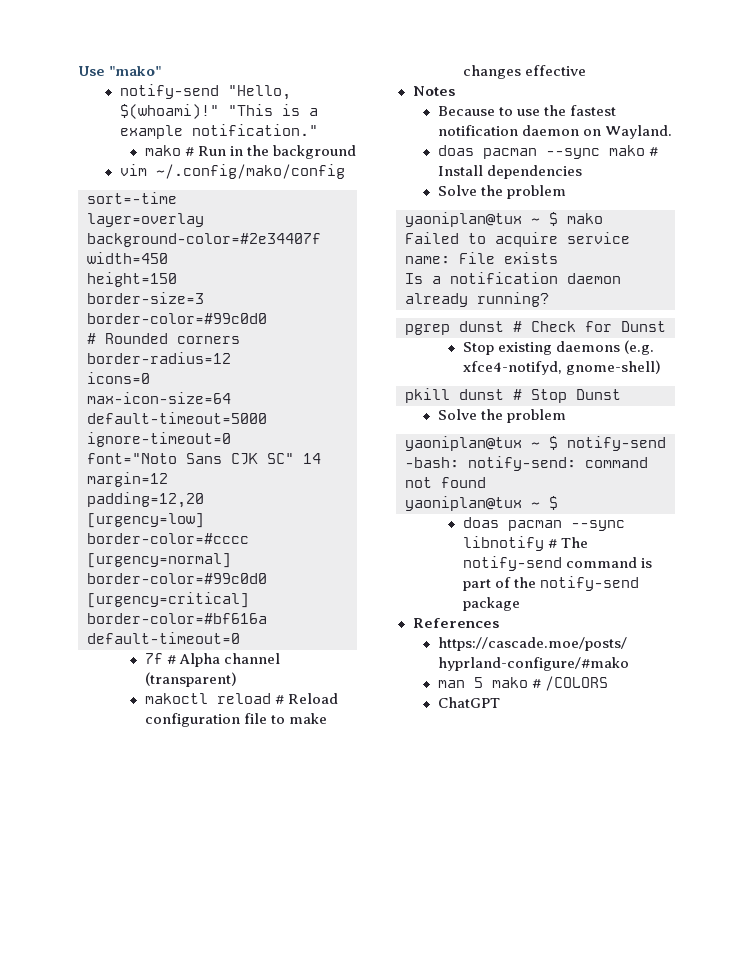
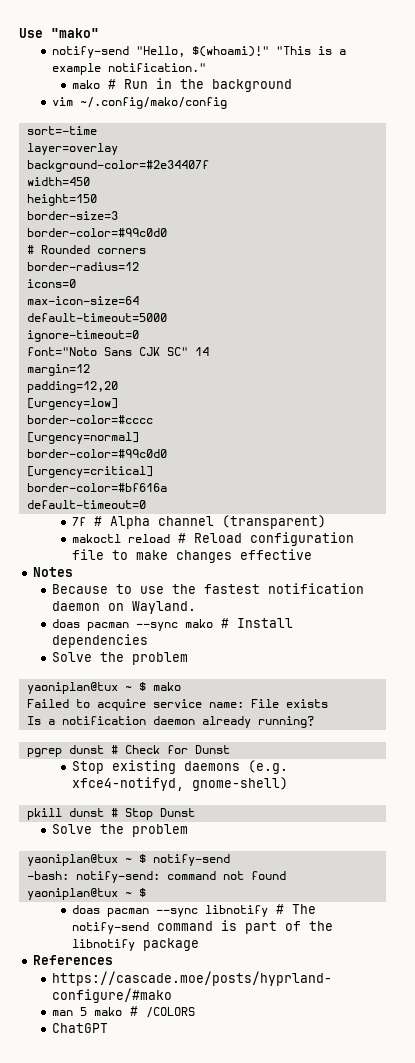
- doas pacman --sync libnotify # The notify-send command is part of the notify-send package
+ doas pacman --sync libnotify # The notify-send command is part of the libnotify package

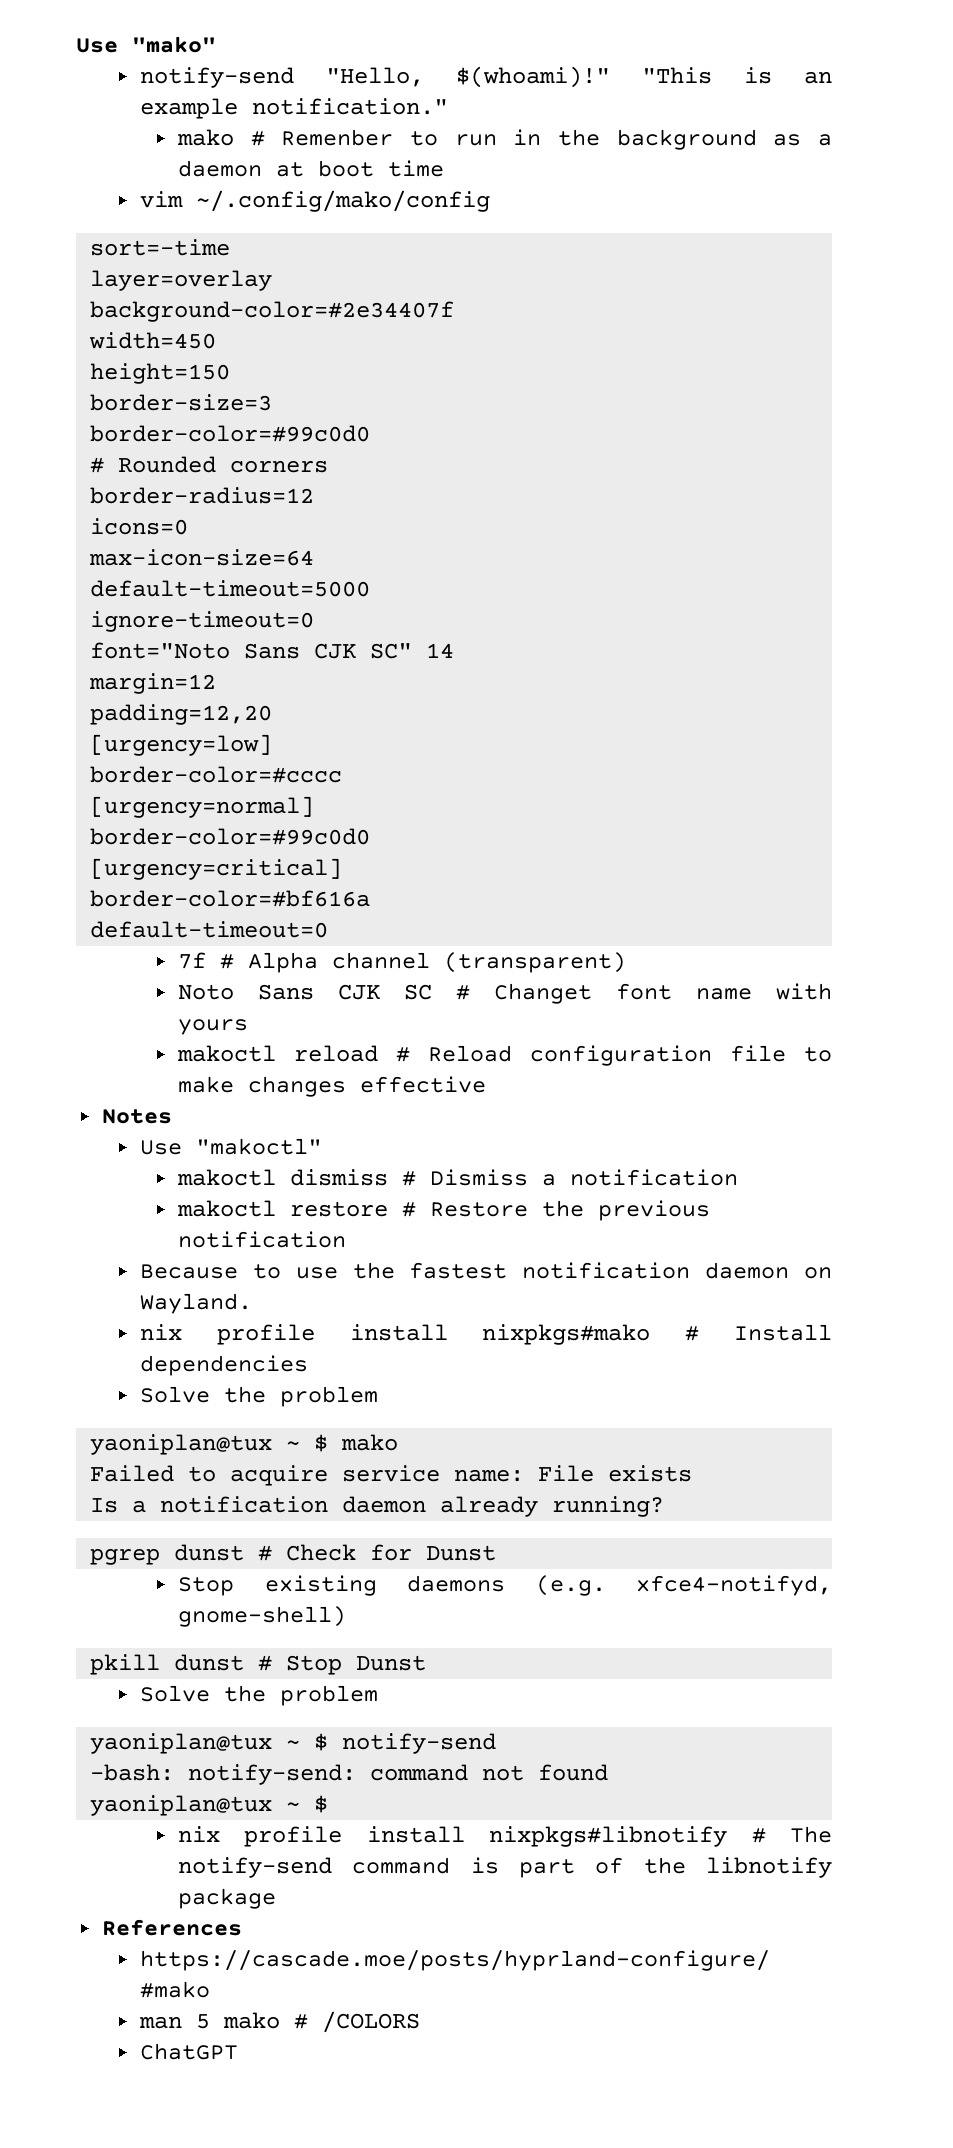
- "This is a example notification."
+ "This is an example notification."
- mako # Run in the background
+ mako # Remenber to run in the background as a daemon at boot time
+ Noto Sans CJK SC # Changet font name with yours
+ Use "makoctl"
+ makoctl dismiss # Dismiss a notification
+ makoctl restore # Restore the previous notification
- doas pacman --sync mako # Install dependencies
+ nix profile install nixpkgs#mako # Install dependencies
- doas pacman --sync libnotify # The notify-send command is part of the libnotify package
+ nix profile install nixpkgs#libnotify # The notify-send command is part of the libnotify package

